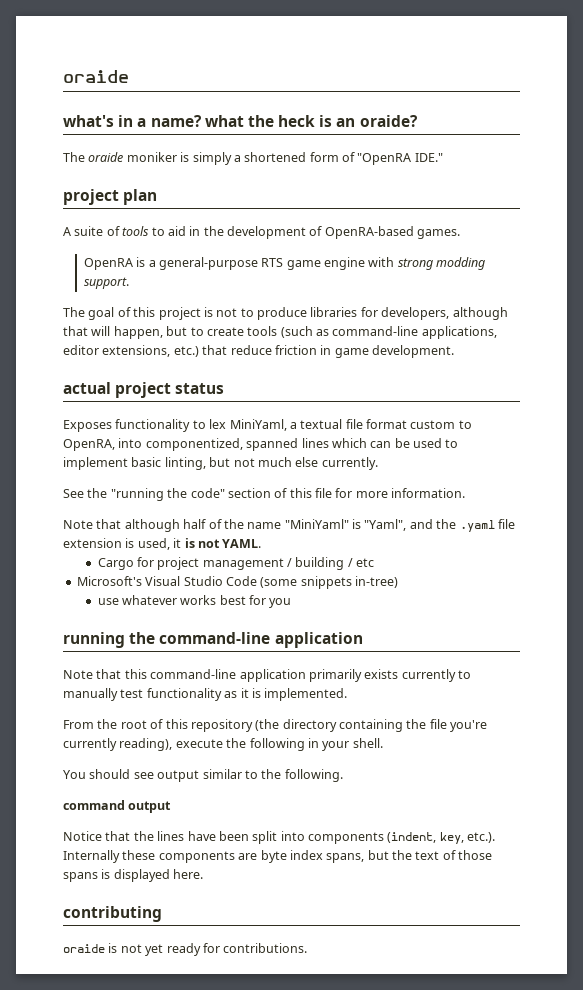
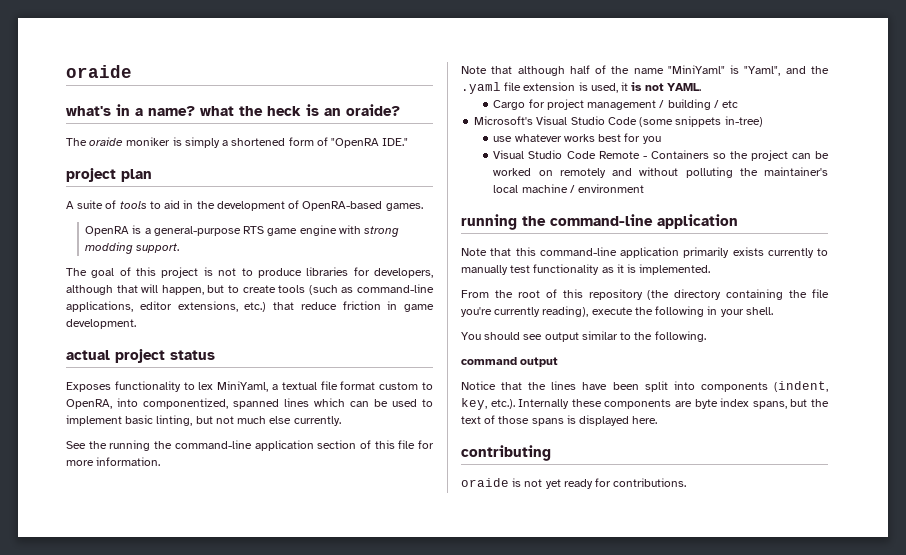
- See the "running the code" section of this file for more information.
+ See the running the command-line application section of this file for more information.
+ Visual Studio Code Remote - Containers so the project can be worked on remotely and without polluting the maintainer's local machine / environment

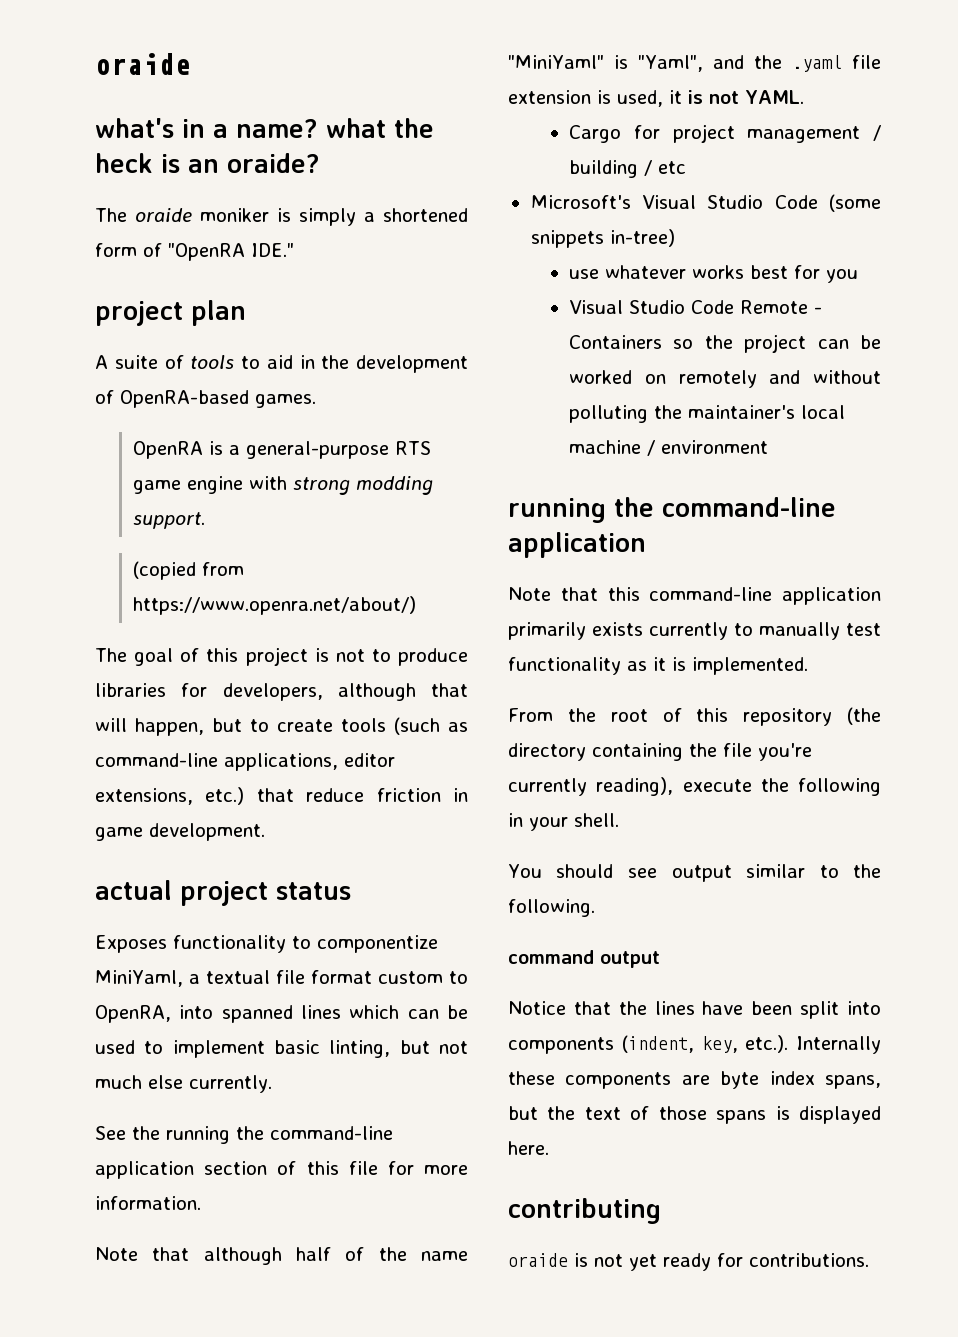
+ (copied from https://www.openra.net/about/)
- Exposes functionality to lex MiniYaml, a textual file format custom to OpenRA, into componentized, spanned lines which can be used to implement basic linting, but not much else currently.
+ Exposes functionality to componentize MiniYaml, a textual file format custom to OpenRA, into spanned lines which can be used to implement basic linting, but not much else currently.

